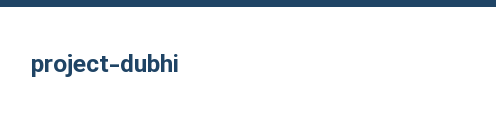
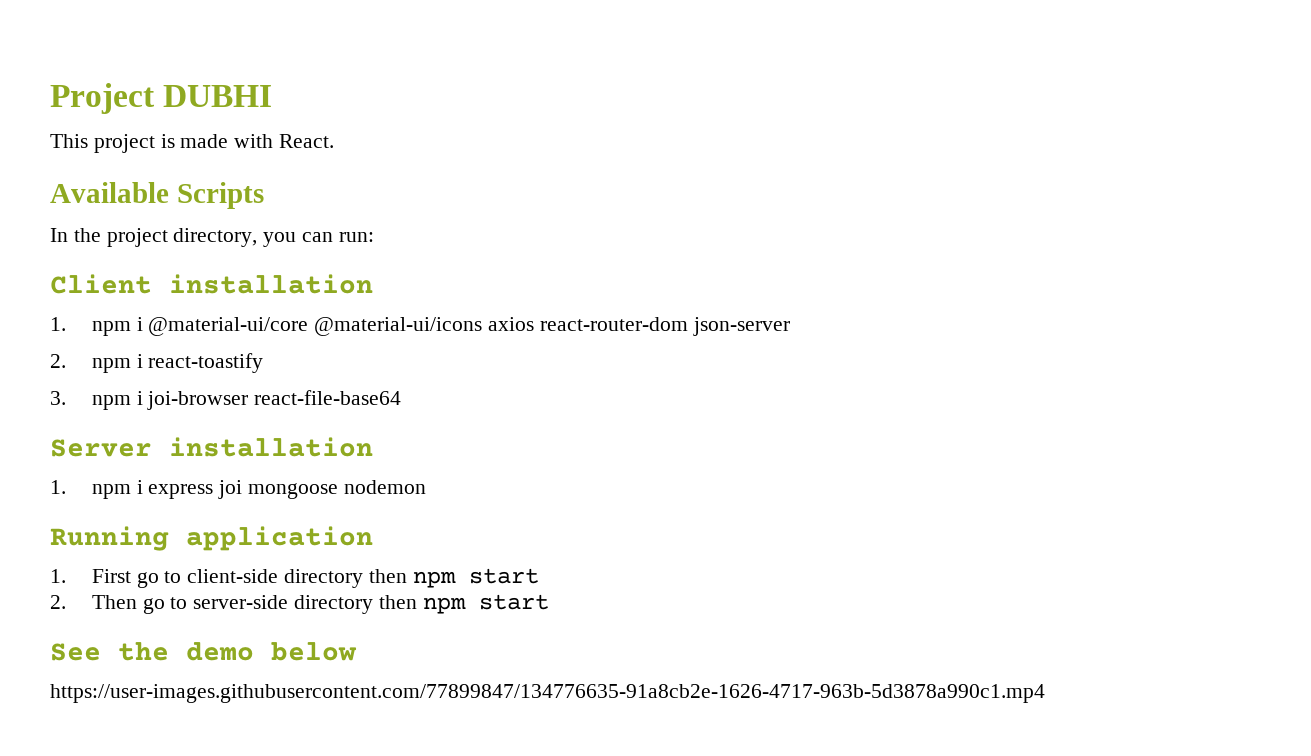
- project-dubhi
+ Project DUBHI
+ This project is made with React.
+ Available Scripts
+ In the project directory, you can run:
+ Client installation
+ 1. npm i @material-ui/core @material-ui/icons axios react-router-dom json-server
+ 2. npm i react-toastify
+ 3. npm i joi-browser react-file-base64
+ Server installation
+ 1. npm i express joi mongoose nodemon
+ Running application
+ 1. First go to client-side directory then npm start
+ 2. Then go to server-side directory then npm start
+ See the demo below
+ https://user-images.githubusercontent.com/77899847/134776635-91a8cb2e-1626-4717-963b-5d3878a990c1.mp4

